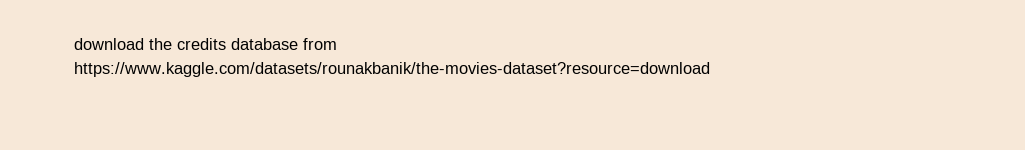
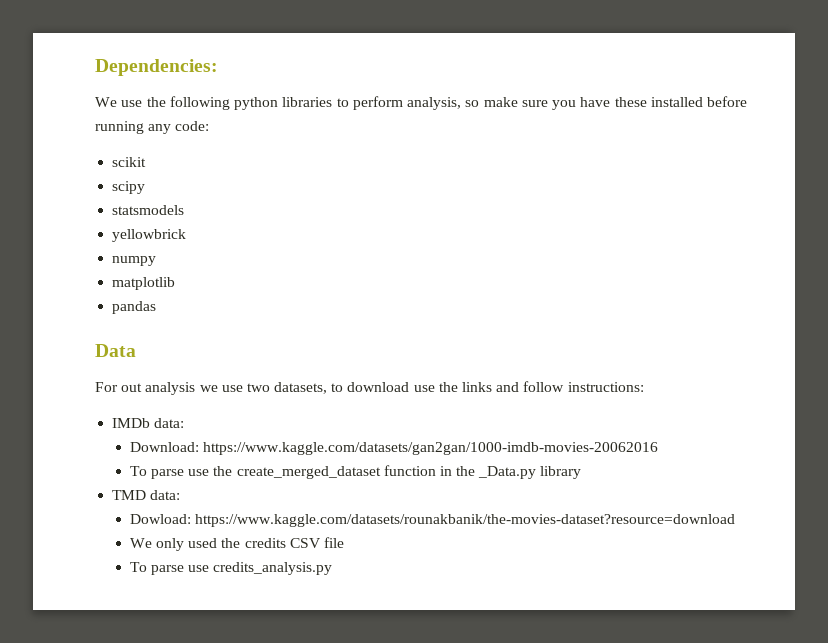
- download the credits database from https://www.kaggle.com/datasets/rounakbanik/the-movies-dataset?resource=download
+ Dependencies:
+ We use the following python libraries to perform analysis, so make sure you have these installed before running any code:
+ scikit
+ scipy
+ statsmodels
+ yellowbrick
+ numpy
+ matplotlib
+ pandas
+ Data
+ For out analysis we use two datasets, to download use the links and follow instructions:
+ IMDb data:
+ Download: https://www.kaggle.com/datasets/gan2gan/1000-imdb-movies-20062016
+ To parse use the create_merged_dataset function in the _Data.py library
+ TMD data:
+ Dowload: https://www.kaggle.com/datasets/rounakbanik/the-movies-dataset?resource=download
+ We only used the credits CSV file
+ To parse use credits_analysis.py

